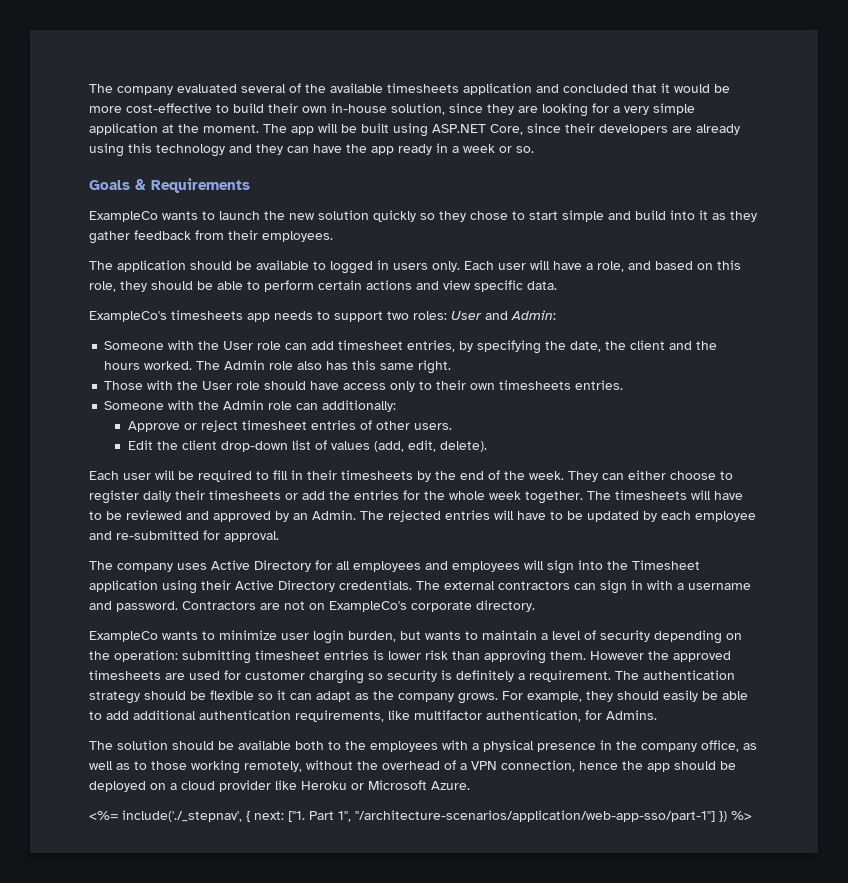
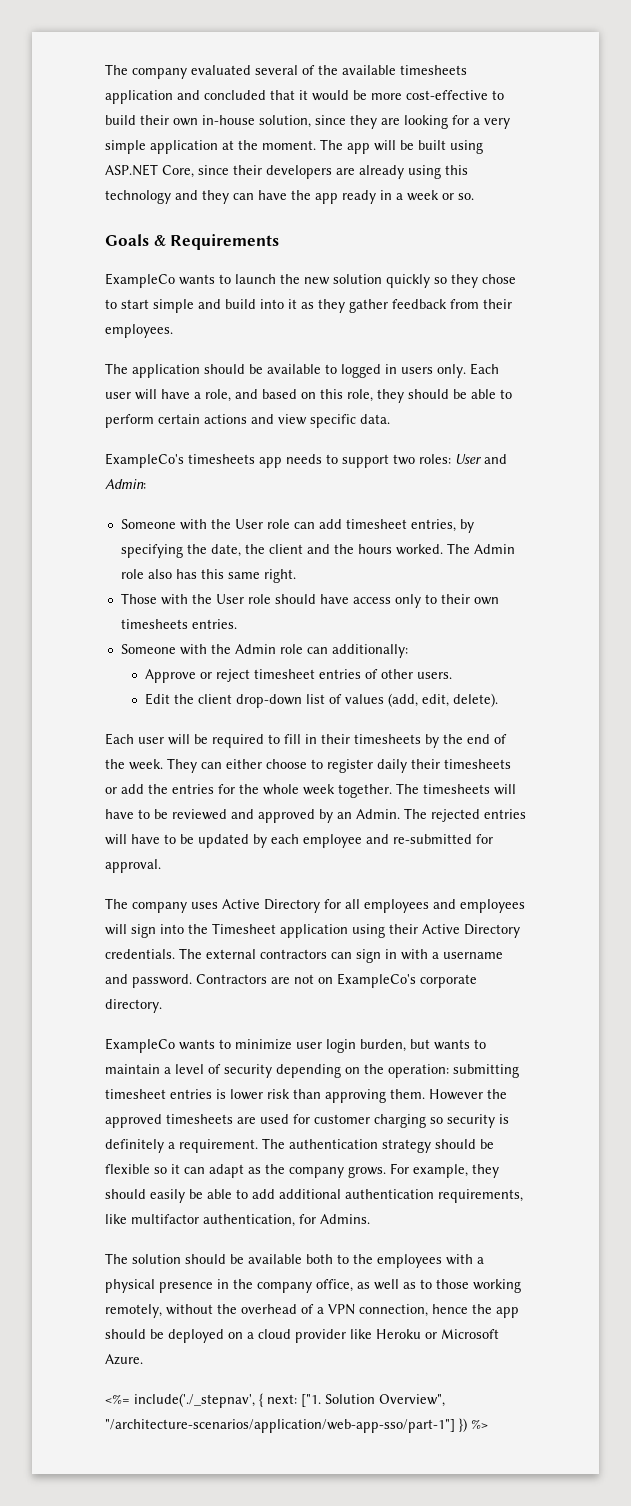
- <%= include('./_stepnav', { next: ["1. Part 1", "/architecture-scenarios/application/web-app-sso/part-1"] }) %>
+ <%= include('./_stepnav', { next: ["1. Solution Overview", "/architecture-scenarios/application/web-app-sso/part-1"] }) %>

